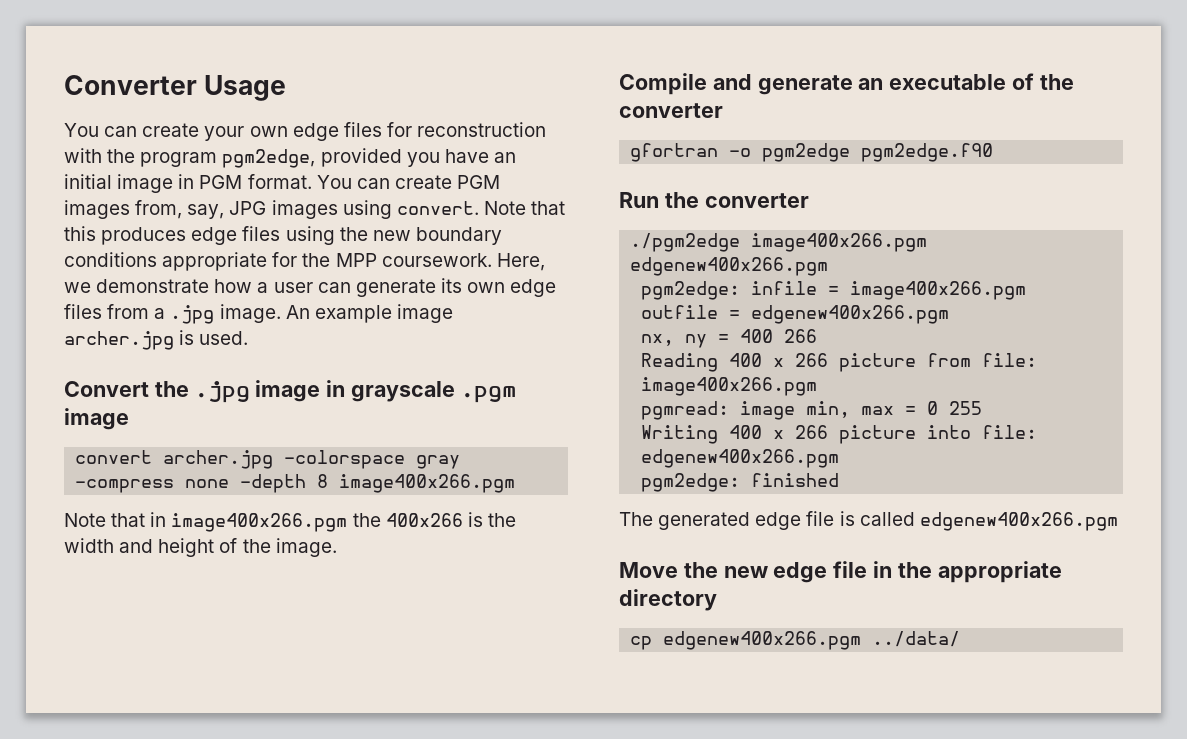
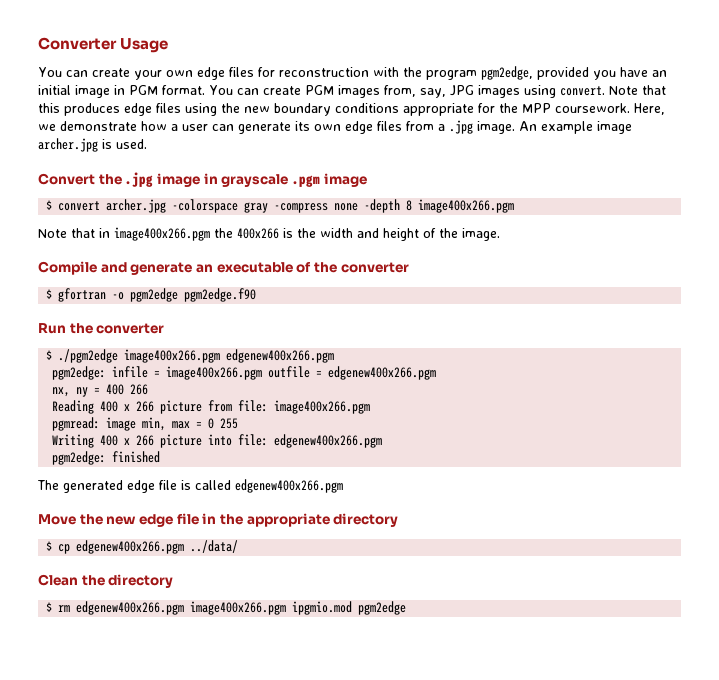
- convert archer.jpg -colorspace gray -compress none -depth 8 image400x266.pgm
+ $ convert archer.jpg -colorspace gray -compress none -depth 8 image400x266.pgm
- gfortran -o pgm2edge pgm2edge.f90
+ $ gfortran -o pgm2edge pgm2edge.f90
- ./pgm2edge image400x266.pgm edgenew400x266.pgm
+ $ ./pgm2edge image400x266.pgm edgenew400x266.pgm
- cp edgenew400x266.pgm ../data/
+ $ cp edgenew400x266.pgm ../data/
+ Clean the directory
+ $ rm edgenew400x266.pgm image400x266.pgm ipgmio.mod pgm2edge

